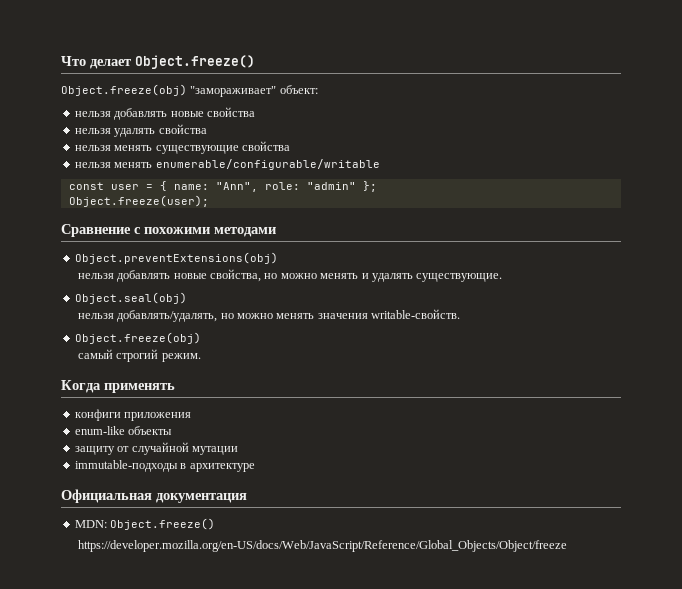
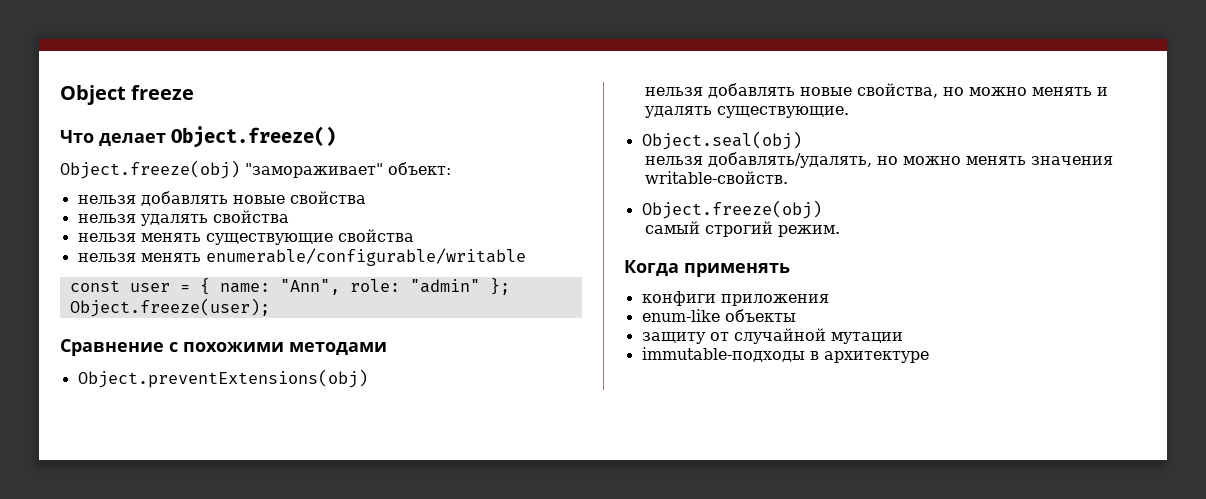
+ Object freeze
- Официальная документация
- MDN: Object.freeze()
- https://developer.mozilla.org/en-US/docs/Web/JavaScript/Reference/Global_Objects/Object/freeze

